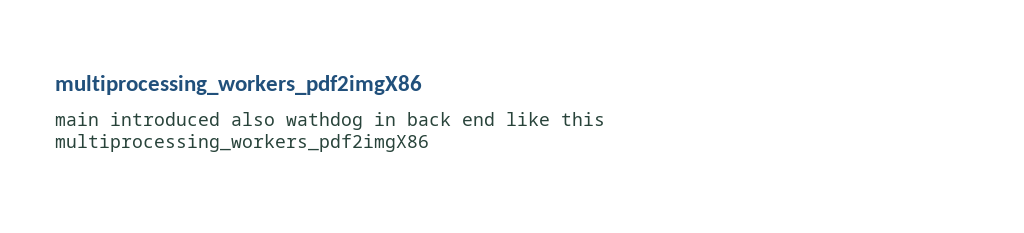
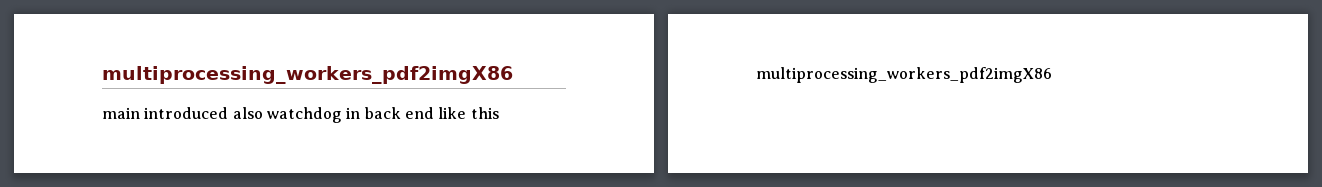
- main introduced also wathdog in back end like this multiprocessing_workers_pdf2imgX86
+ main introduced also watchdog in back end like this multiprocessing_workers_pdf2imgX86

